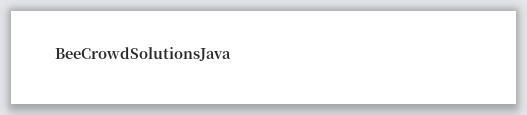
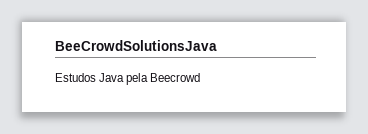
+ Estudos Java pela Beecrowd

